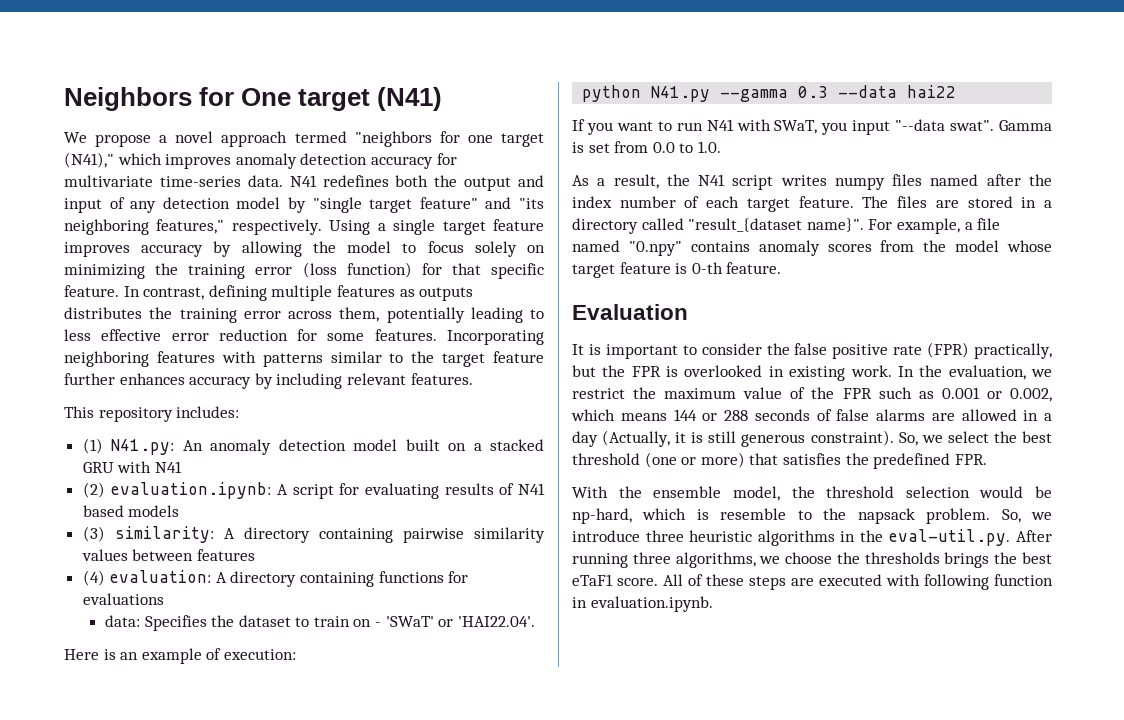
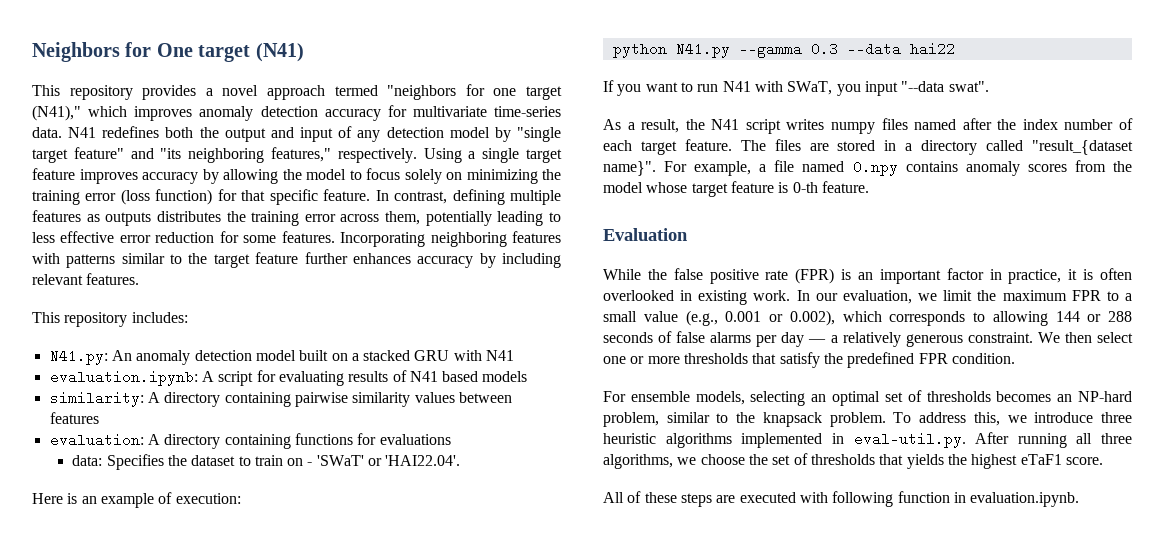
- We propose a novel approach termed "neighbors for one target (N41)," which improves anomaly detection accuracy for multivariate time-series data.
+ This repository provides a novel approach termed "neighbors for one target (N41)," which improves anomaly detection accuracy for multivariate time-series data.
- (1) N41.py: An anomaly detection model built on a stacked GRU with N41
+ N41.py: An anomaly detection model built on a stacked GRU with N41
- (2) evaluation.ipynb: A script for evaluating results of N41 based models
+ evaluation.ipynb: A script for evaluating results of N41 based models
- (3) similarity: A directory containing pairwise similarity values between features
+ similarity: A directory containing pairwise similarity values between features
- (4) evaluation: A directory containing functions for evaluations
+ evaluation: A directory containing functions for evaluations
- Gamma is set from 0.0 to 1.0.
- For example, a file named "0.npy" contains anomaly scores from the model whose target feature is 0-th feature.
+ For example, a file named 0.npy contains anomaly scores from the model whose target feature is 0-th feature.
- It is important to consider the false positive rate (FPR) practically, but the FPR is overlooked in existing work.
+ While the false positive rate (FPR) is an important factor in practice, it is often overlooked in existing work.
- In the evaluation, we restrict the maximum value of the FPR such as 0.001 or 0.002, which means 144 or 288 seconds of false alarms are allowed in a day (Actually, it is still generous constraint). So, we select the best threshold (one or more) that satisfies the predefined FPR.
- With the ensemble model, the threshold selection would be np-hard, which is resemble to the napsack problem. So, we introduce three heuristic algorithms in the eval-util.py. After running three algorithms, we choose the thresholds brings the best eTaF1 score. All of these steps are executed with following function in evaluation.ipynb.
+ In our evaluation, we limit the maximum FPR to a small value (e.g., 0.001 or 0.002), which corresponds to allowing 144 or 288 seconds of false alarms per day — a relatively generous constraint. We then select one or more thresholds that satisfy the predefined FPR condition.
+ For ensemble models, selecting an optimal set of thresholds becomes an NP-hard problem, similar to the knapsack problem. To address this, we introduce three heuristic algorithms implemented in eval-util.py. After running all three algorithms, we choose the set of thresholds that yields the highest eTaF1 score.
+ All of these steps are executed with following function in evaluation.ipynb.

